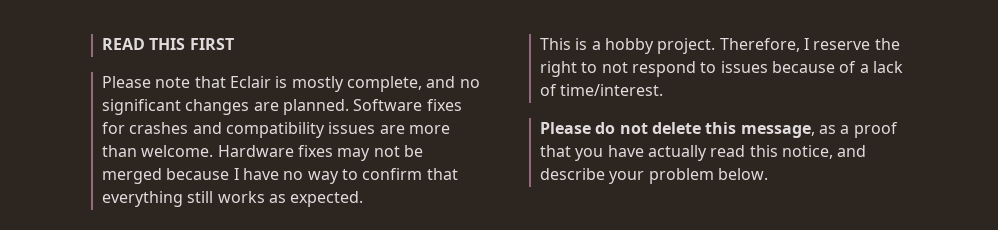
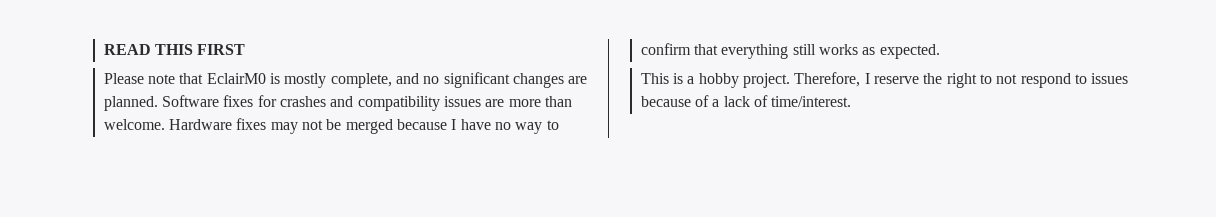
- Please note that Eclair is mostly complete, and no significant changes are planned.
+ Please note that EclairM0 is mostly complete, and no significant changes are planned.
- Please do not delete this message, as a proof that you have actually read this notice, and describe your problem below.

